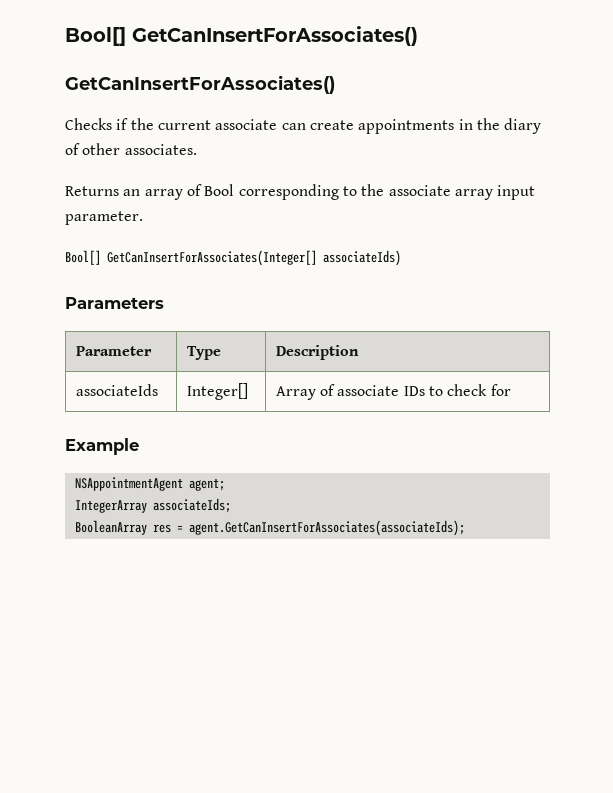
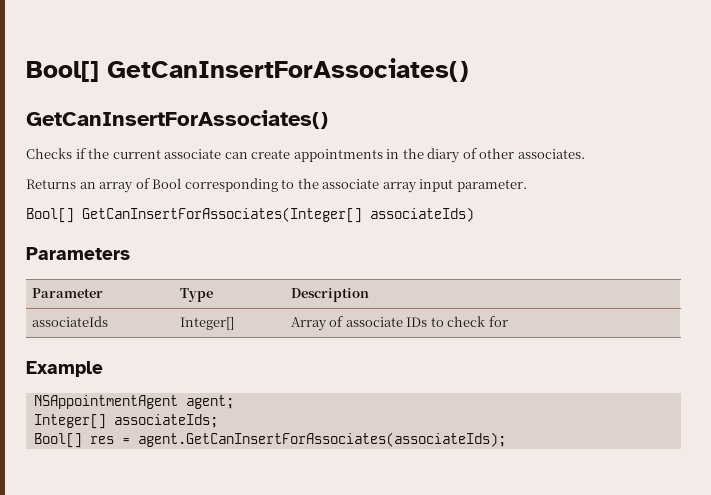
- IntegerArray associateIds;
+ Integer[] associateIds;
- BooleanArray res = agent.GetCanInsertForAssociates(associateIds);
+ Bool[] res = agent.GetCanInsertForAssociates(associateIds);

